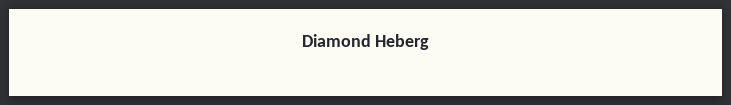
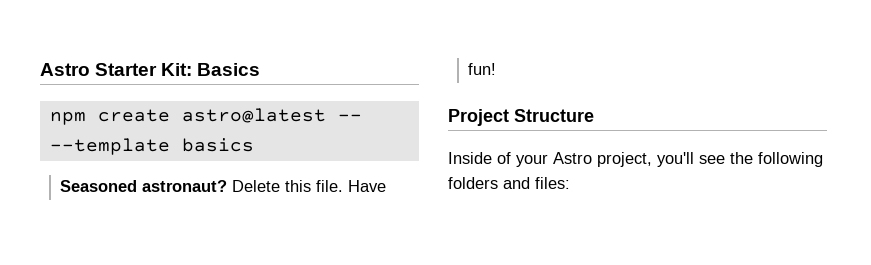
- Diamond Heberg
+ Astro Starter Kit: Basics
+ npm create astro@latest -- --template basics
+ Seasoned astronaut? Delete this file. Have fun!
+ Project Structure
+ Inside of your Astro project, you'll see the following folders and files:

